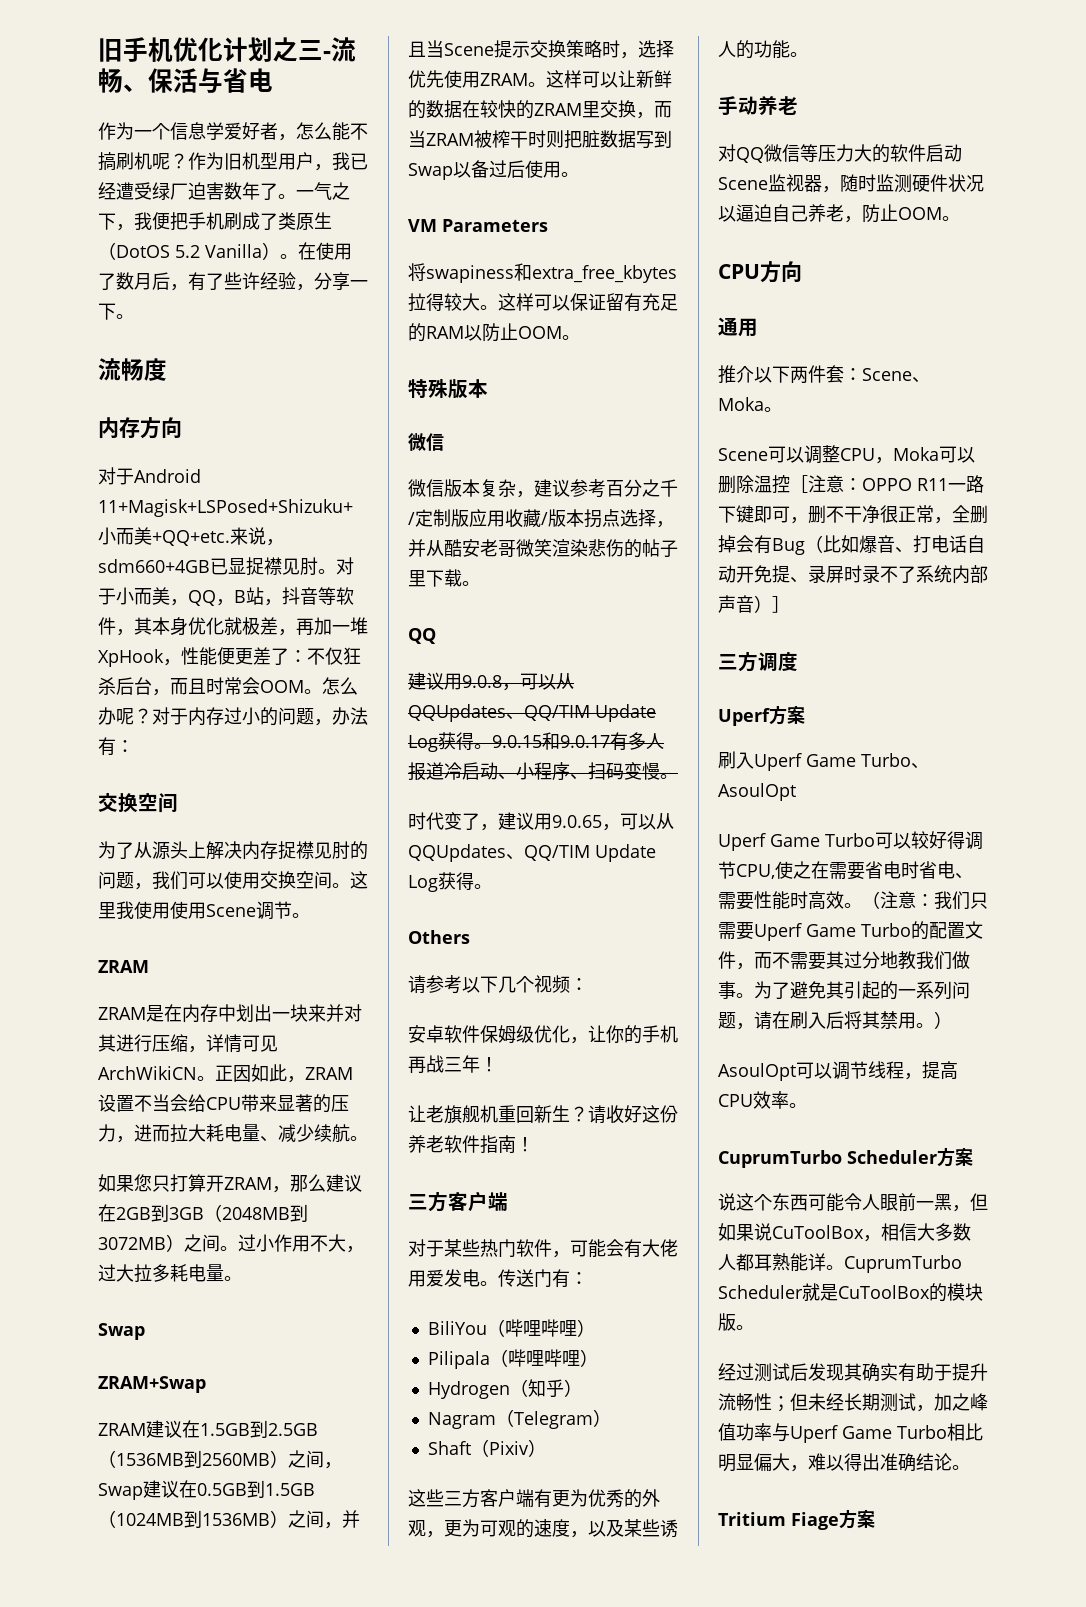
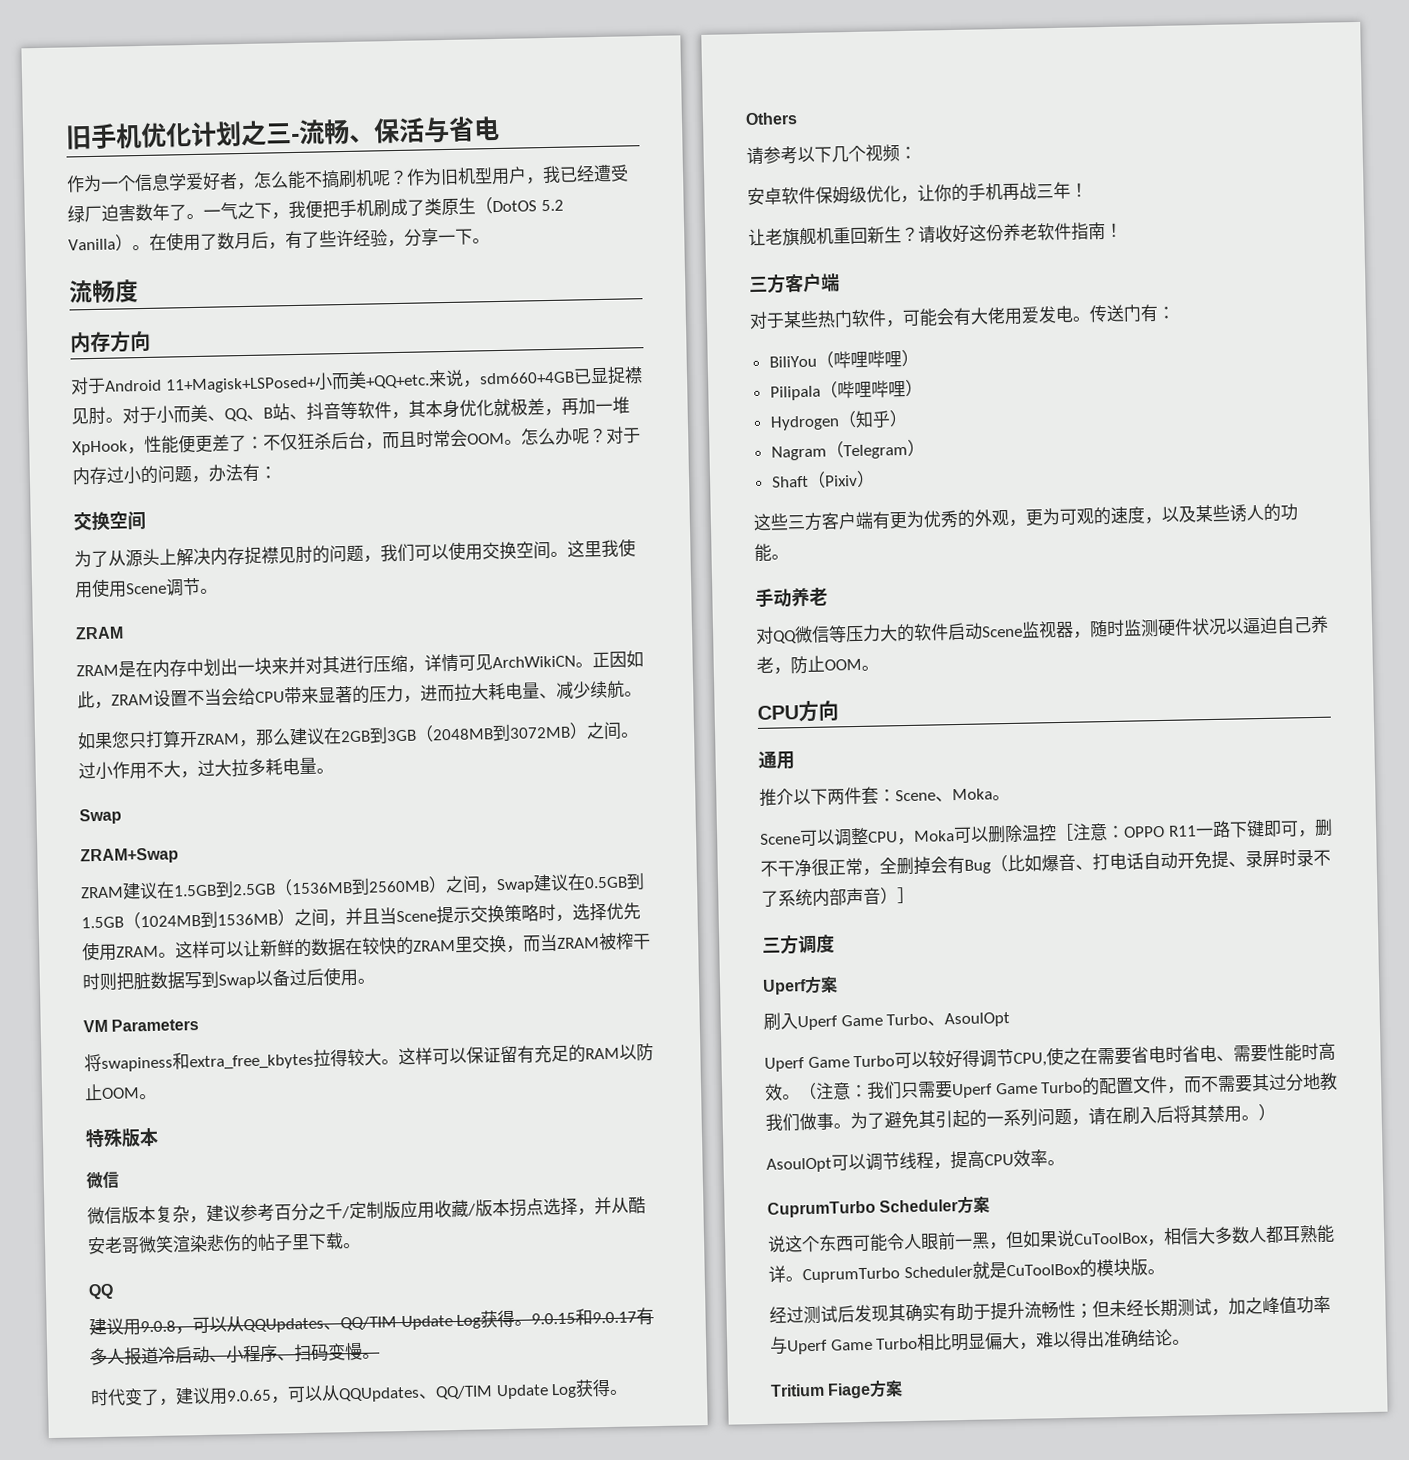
- 对于Android 11+Magisk+LSPosed+Shizuku+小而美+QQ+etc.
+ 对于Android 11+Magisk+LSPosed+小而美+QQ+etc.
- 对于小而美，QQ，B站，抖音等软件，其本身优化就极差，再加一堆XpHook，性能便更差了：不仅狂杀后台，而且时常会OOM。
+ 对于小而美、QQ、B站、抖音等软件，其本身优化就极差，再加一堆XpHook，性能便更差了：不仅狂杀后台，而且时常会OOM。

